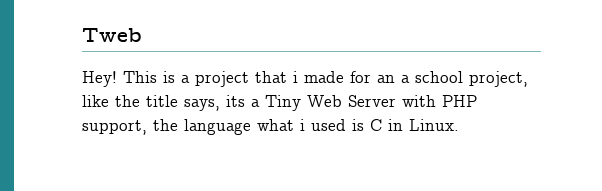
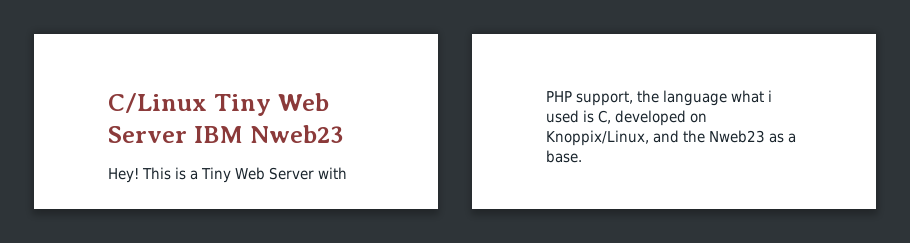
- Tweb
- Hey! This is a project that i made for an a school project, like the title says, its a Tiny Web Server with PHP support, the language what i used is C in Linux.
+ C/Linux Tiny Web Server IBM Nweb23
+ Hey! This is a Tiny Web Server with PHP support, the language what i used is C, developed on Knoppix/Linux, and the Nweb23 as a base.

